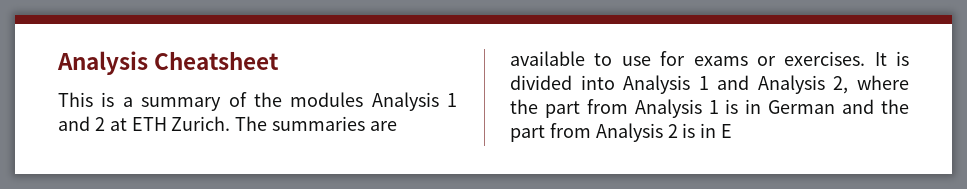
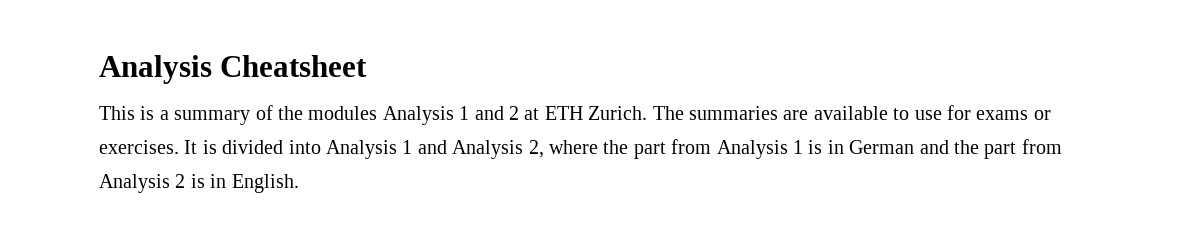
- It is divided into Analysis 1 and Analysis 2, where the part from Analysis 1 is in German and the part from Analysis 2 is in E
+ It is divided into Analysis 1 and Analysis 2, where the part from Analysis 1 is in German and the part from Analysis 2 is in English.

